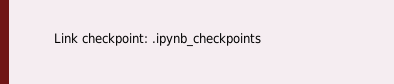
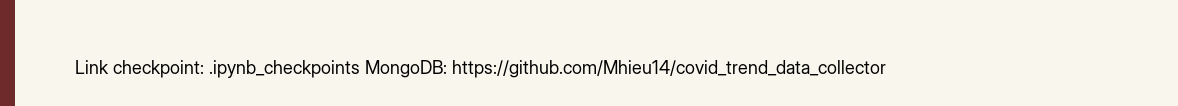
- Link checkpoint: .ipynb_checkpoints
+ Link checkpoint: .ipynb_checkpoints MongoDB: https://github.com/Mhieu14/covid_trend_data_collector

